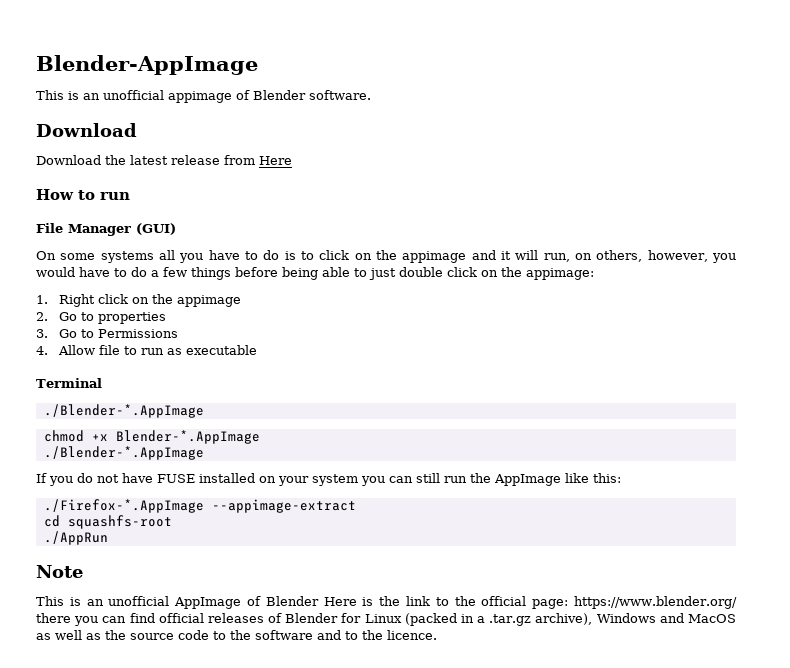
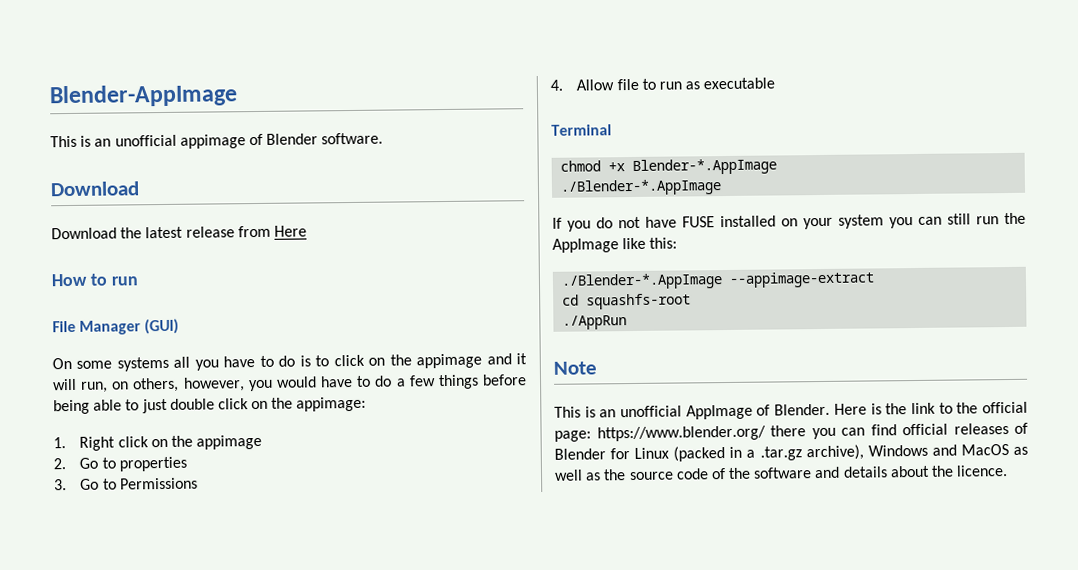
  Terminal
- ./Blender-*.AppImage
- ./Firefox-*.AppImage --appimage-extract
+ ./Blender-*.AppImage --appimage-extract
- This is an unofficial AppImage of Blender Here is the link to the official page: https://www.blender.org/ there you can find official releases of Blender for Linux (packed in a .tar.gz archive), Windows and MacOS as well as the source code to the software and to the licence.
+ This is an unofficial AppImage of Blender. Here is the link to the official page: https://www.blender.org/ there you can find official releases of Blender for Linux (packed in a .tar.gz archive), Windows and MacOS as well as the source code of the software and details about the licence.

